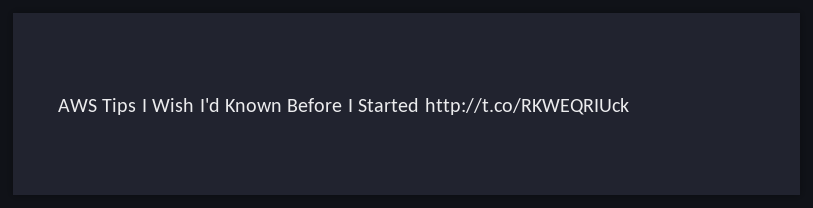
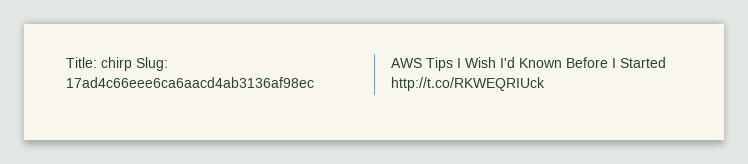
+ Title: chirp Slug: 17ad4c66eee6ca6aacd4ab3136af98ec

